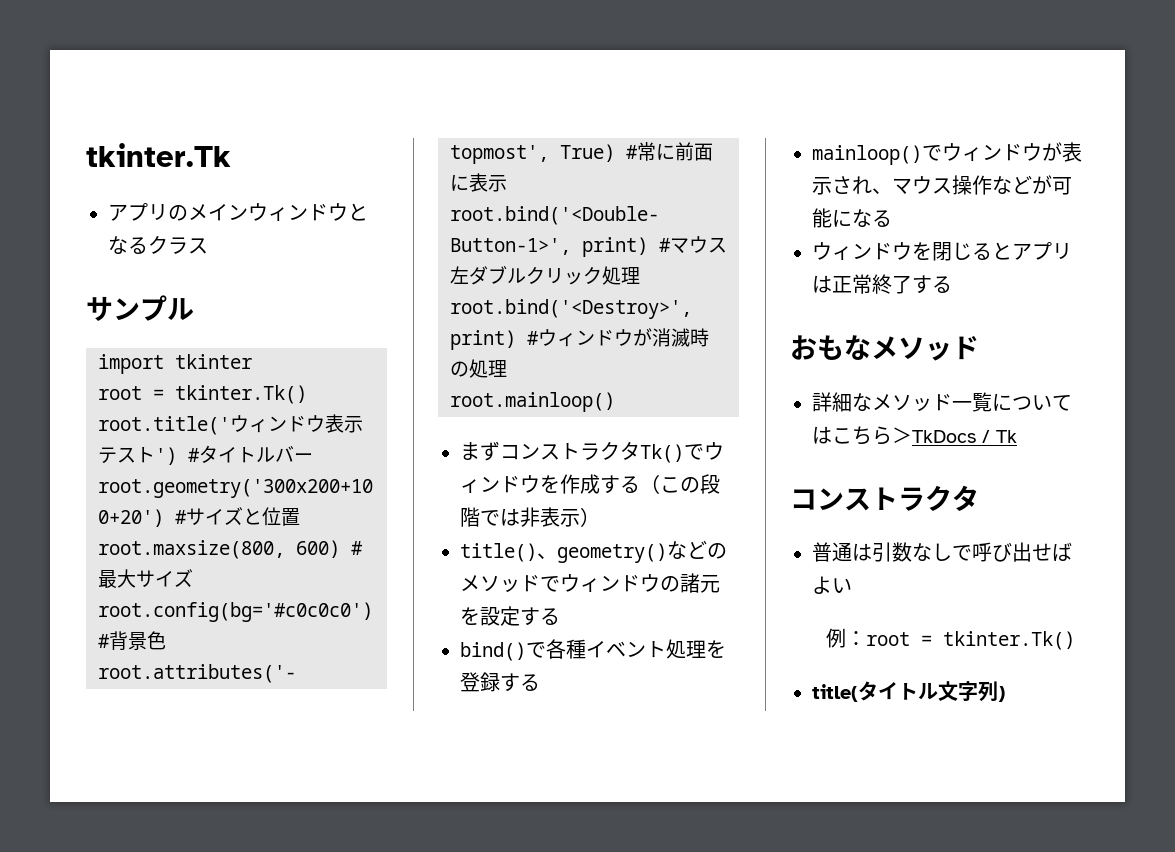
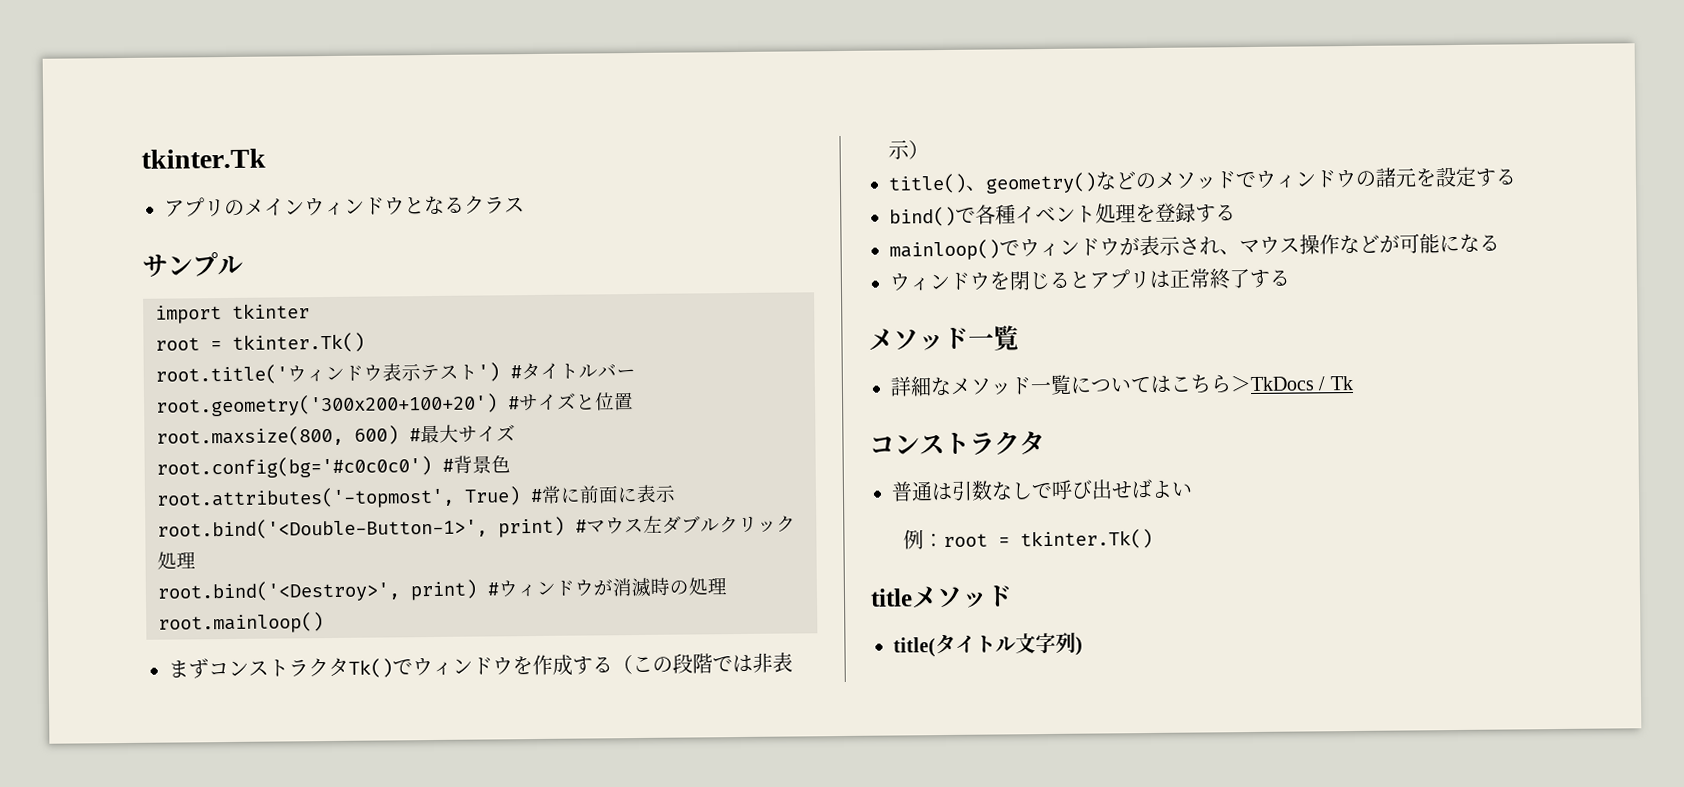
  ウィンドウを閉じるとアプリは正常終了する
- おもなメソッド
+ メソッド一覧
+ titleメソッド

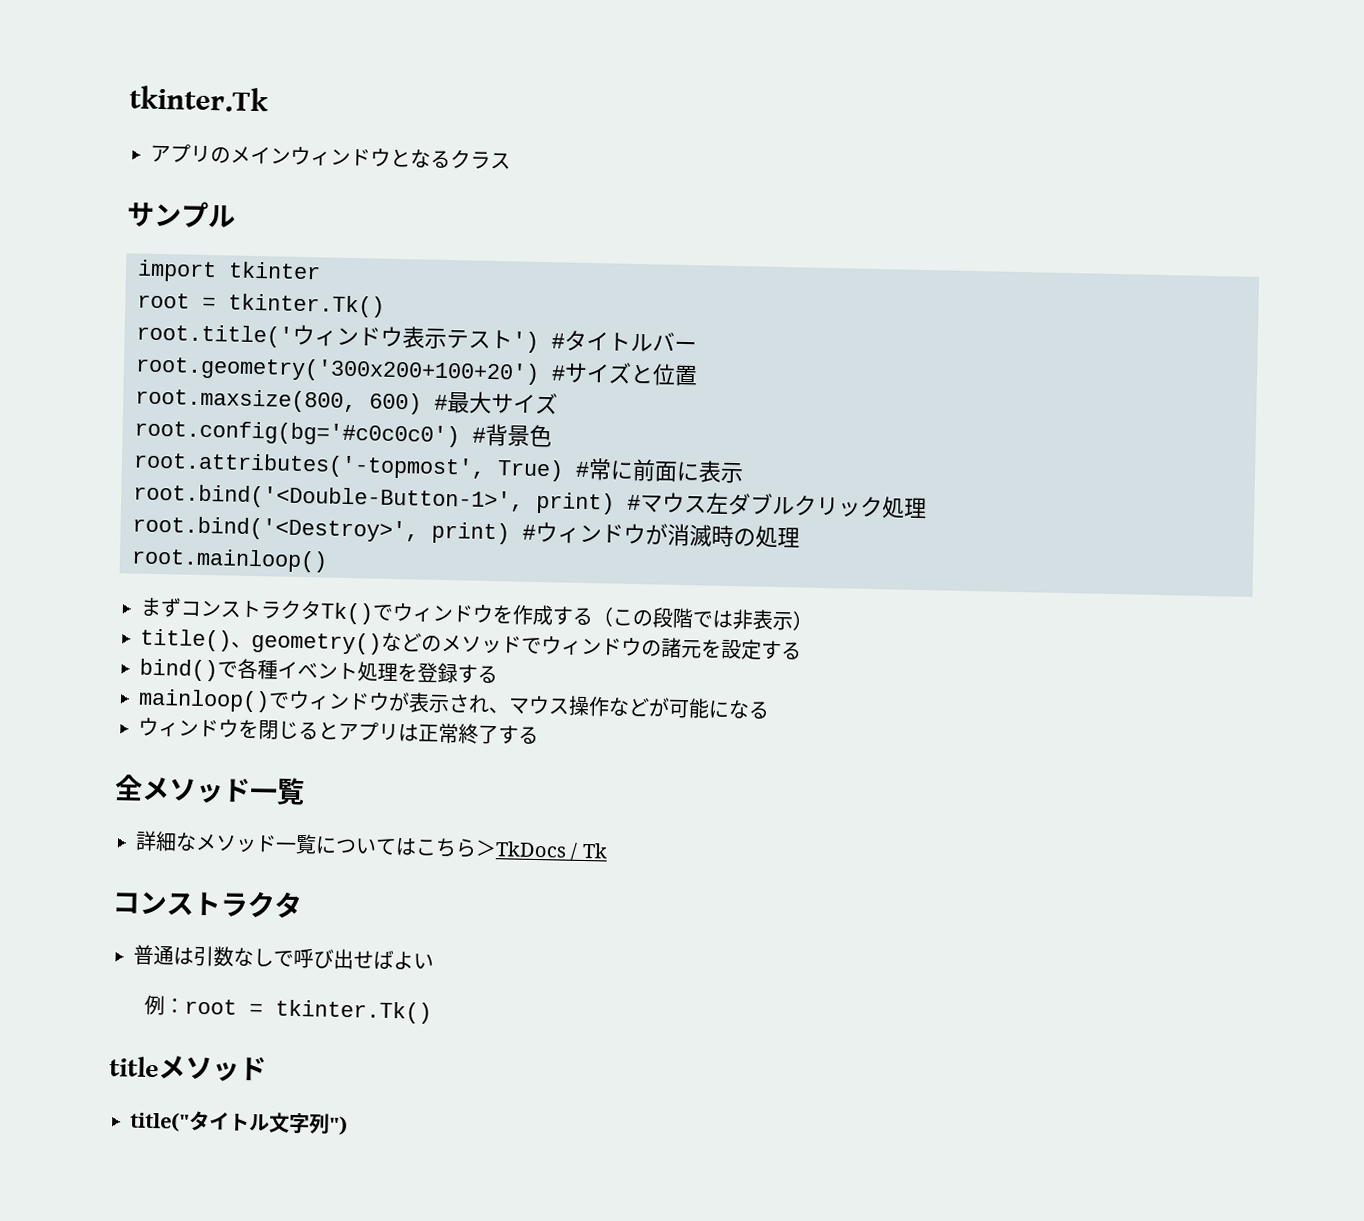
  ウィンドウを閉じるとアプリは正常終了する
- メソッド一覧
+ 全メソッド一覧
- title(タイトル文字列)
+ title("タイトル文字列")

